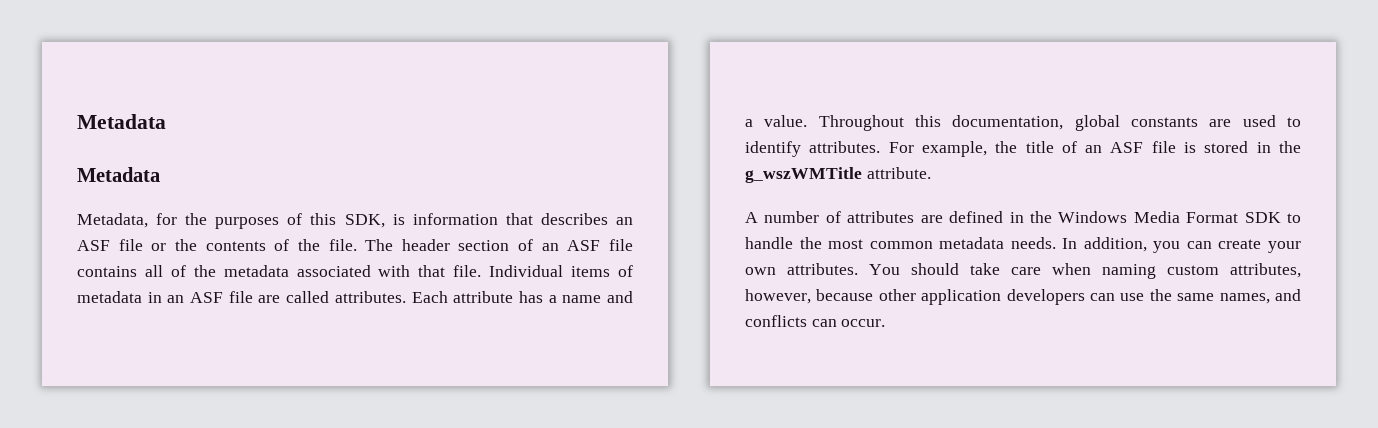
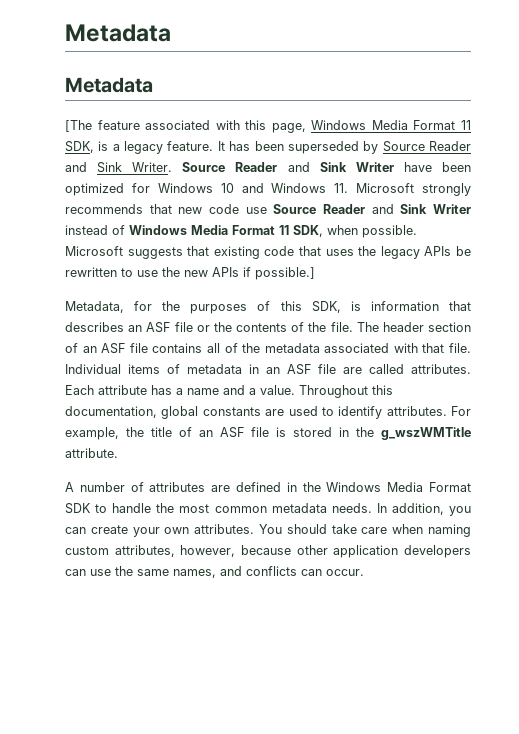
+ [The feature associated with this page, Windows Media Format 11 SDK, is a legacy feature. It has been superseded by Source Reader and Sink Writer. Source Reader and Sink Writer have been optimized for Windows 10 and Windows 11. Microsoft strongly recommends that new code use Source Reader and Sink Writer instead of Windows Media Format 11 SDK, when possible. Microsoft suggests that existing code that uses the legacy APIs be rewritten to use the new APIs if possible.]

